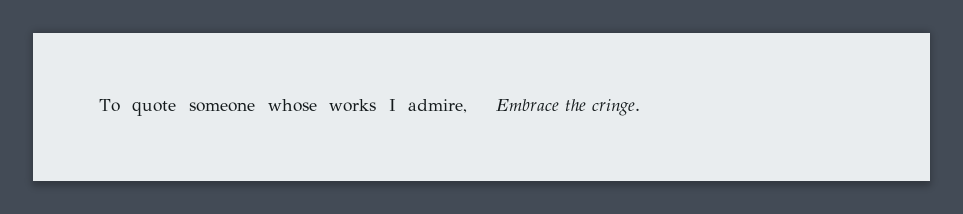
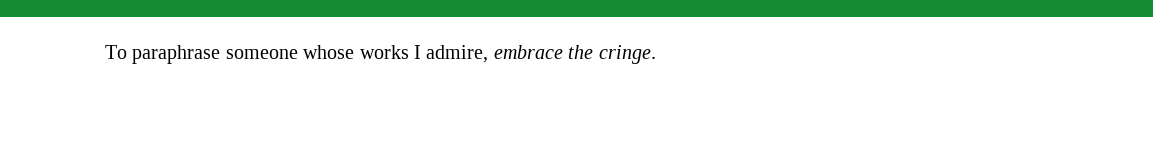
- To quote someone whose works I admire, Embrace the cringe.
+ To paraphrase someone whose works I admire, embrace the cringe.

